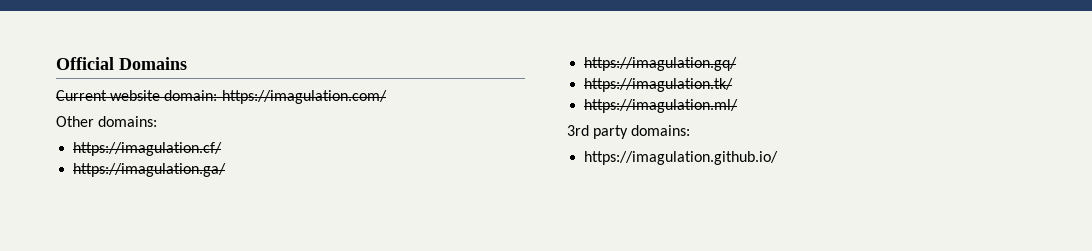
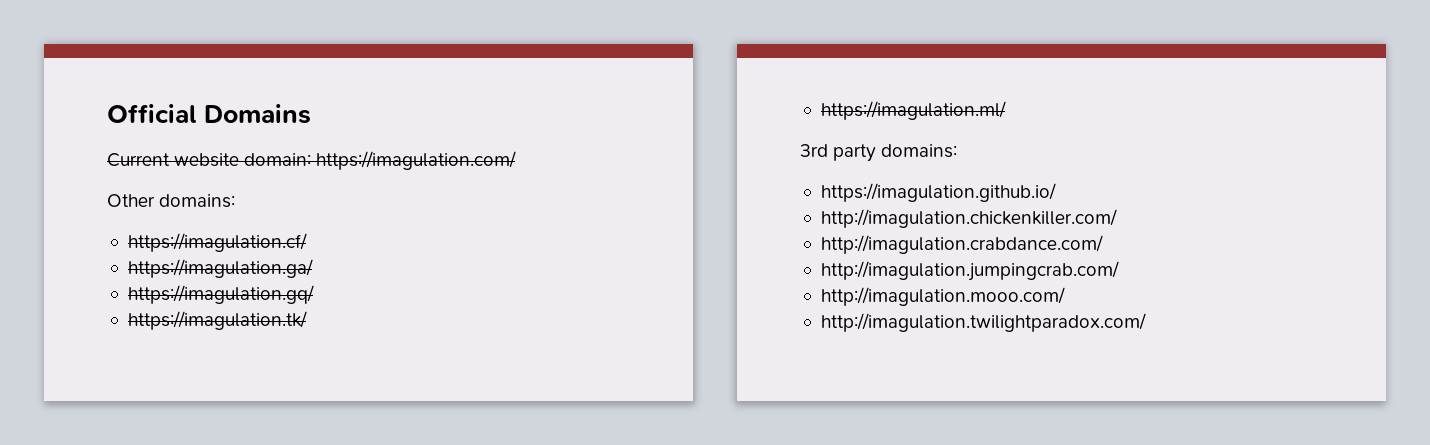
+ http://imagulation.chickenkiller.com/
+ http://imagulation.crabdance.com/
+ http://imagulation.jumpingcrab.com/
+ http://imagulation.mooo.com/
+ http://imagulation.twilightparadox.com/

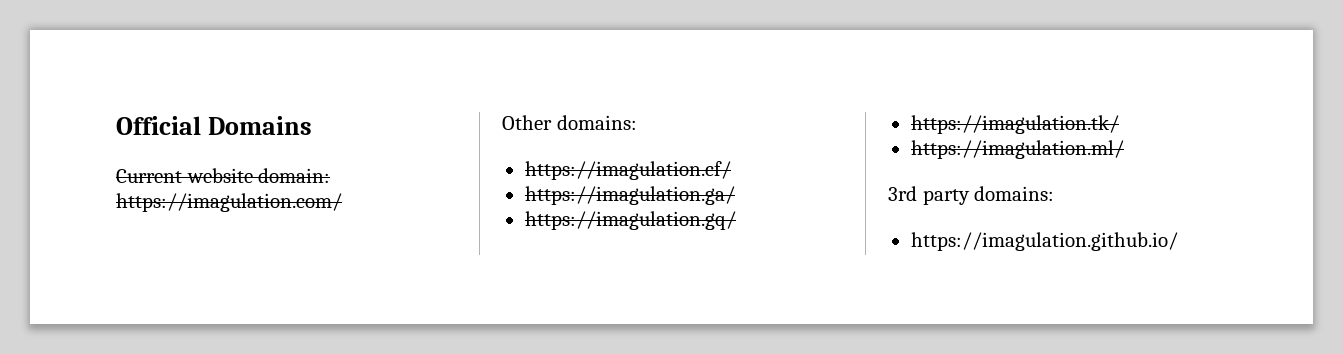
- http://imagulation.chickenkiller.com/
- http://imagulation.crabdance.com/
- http://imagulation.jumpingcrab.com/
- http://imagulation.mooo.com/
- http://imagulation.twilightparadox.com/

